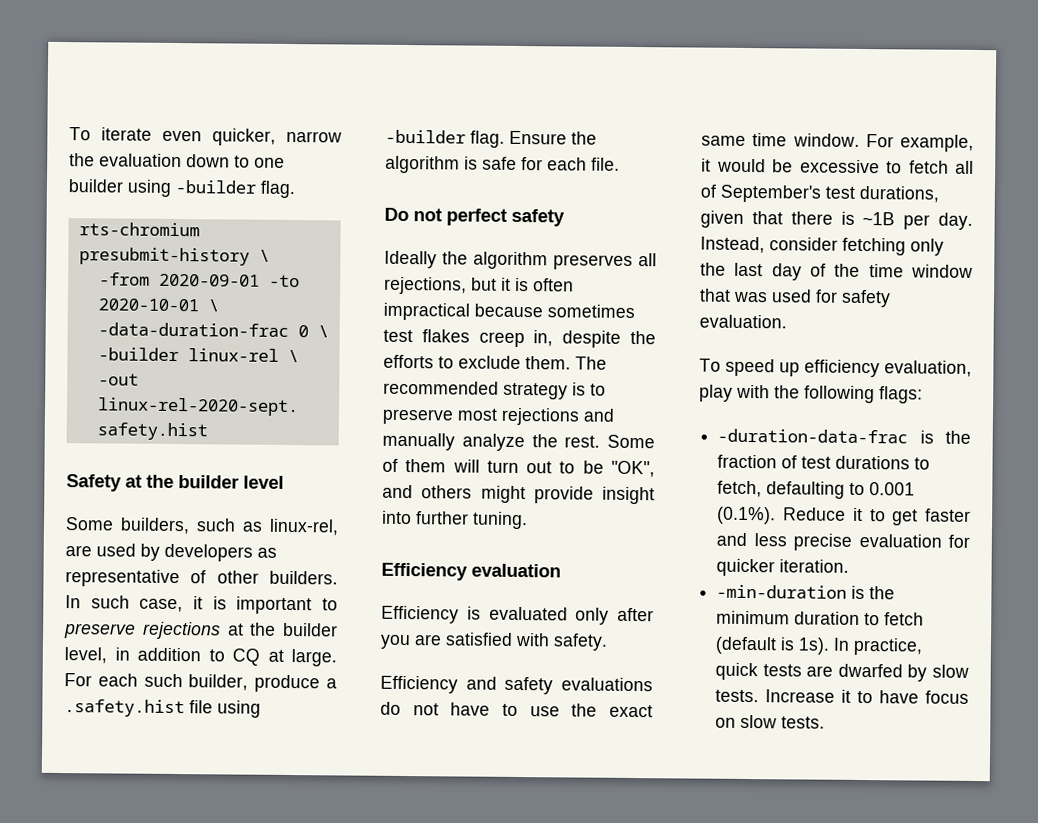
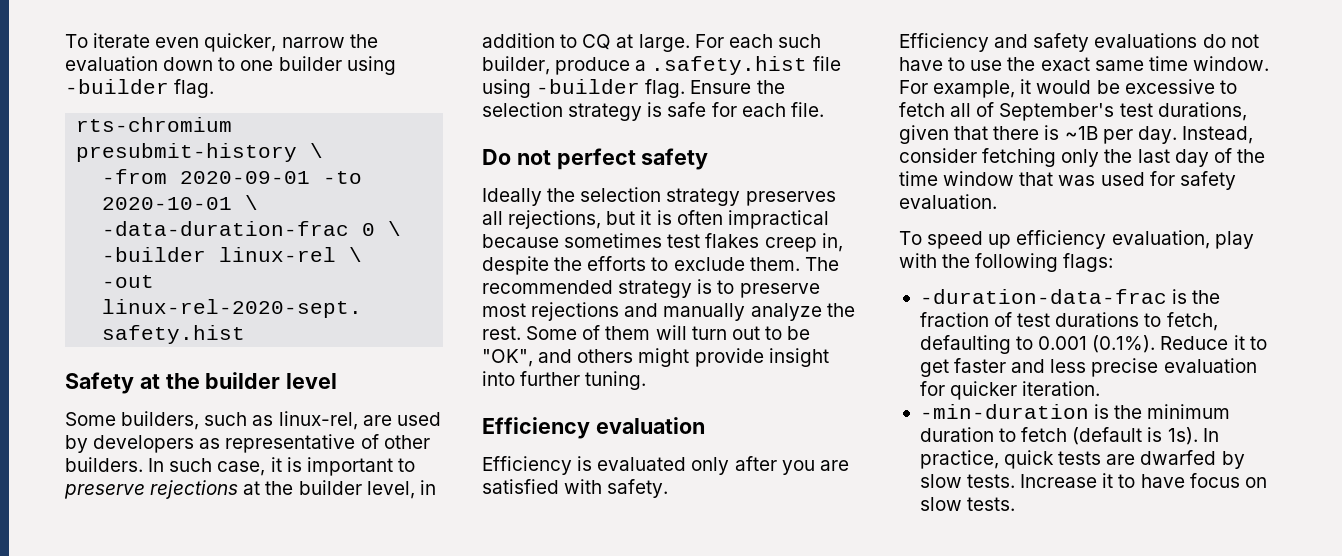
- Ensure the algorithm is safe for each file.
+ Ensure the selection strategy is safe for each file.
- Ideally the algorithm preserves all rejections, but it is often impractical because sometimes test flakes creep in, despite the efforts to exclude them.
+ Ideally the selection strategy preserves all rejections, but it is often impractical because sometimes test flakes creep in, despite the efforts to exclude them.

